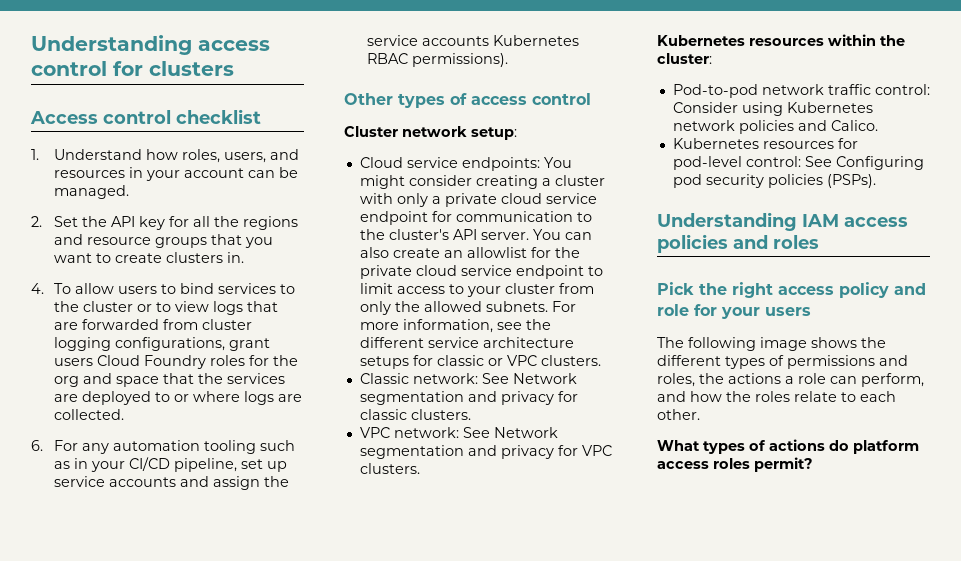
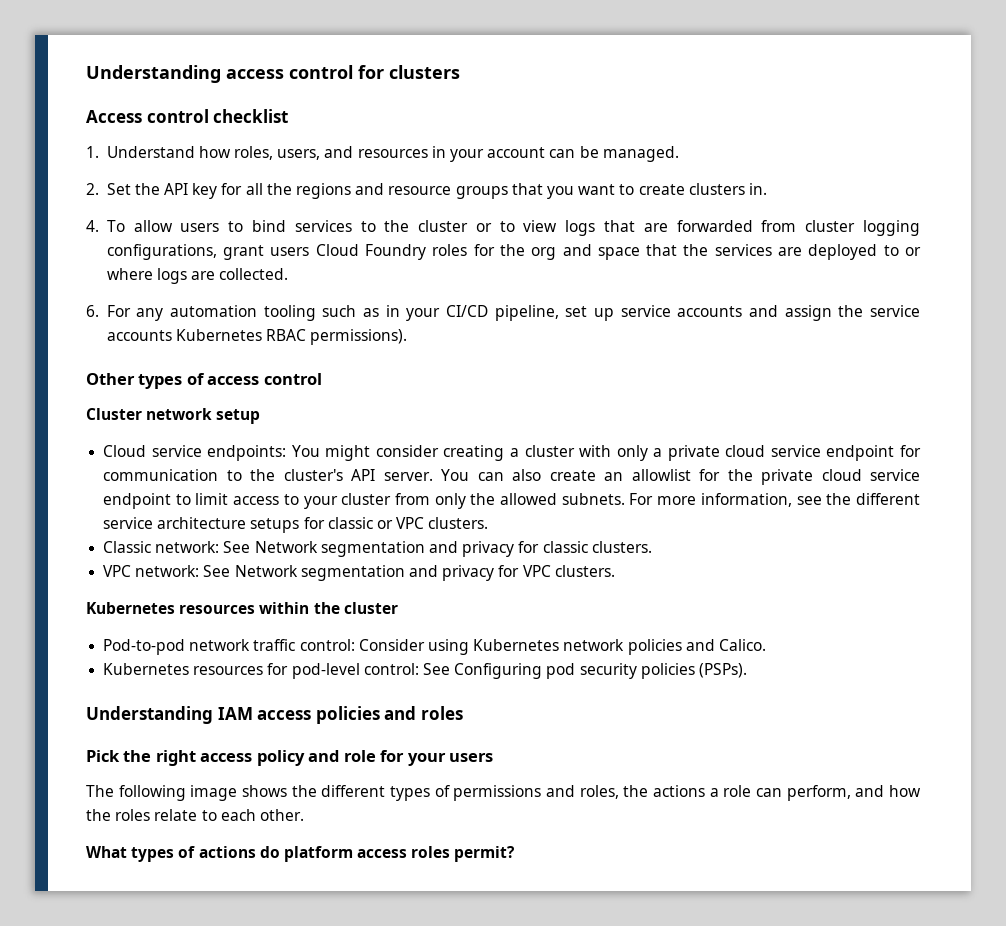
- Cluster network setup:
+ Cluster network setup
- Kubernetes resources within the cluster:
+ Kubernetes resources within the cluster

